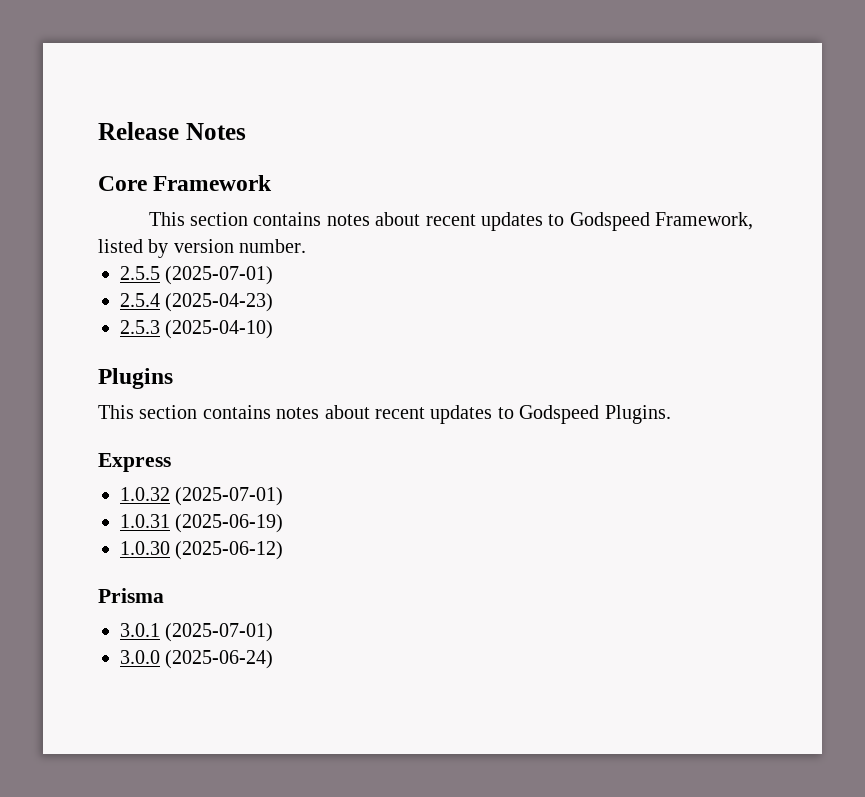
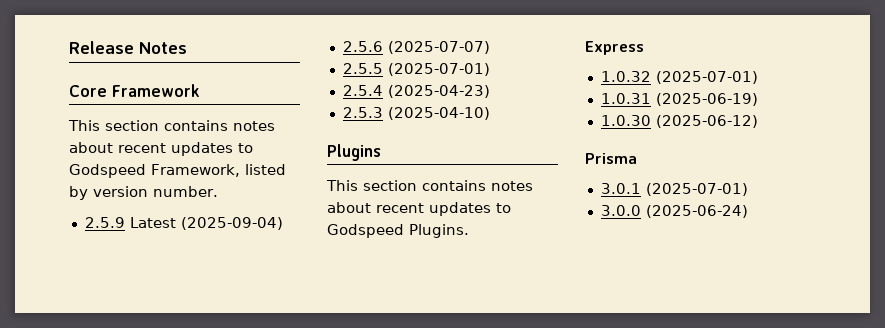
+ 2.5.9 Latest (2025-09-04)
+ 2.5.6 (2025-07-07)

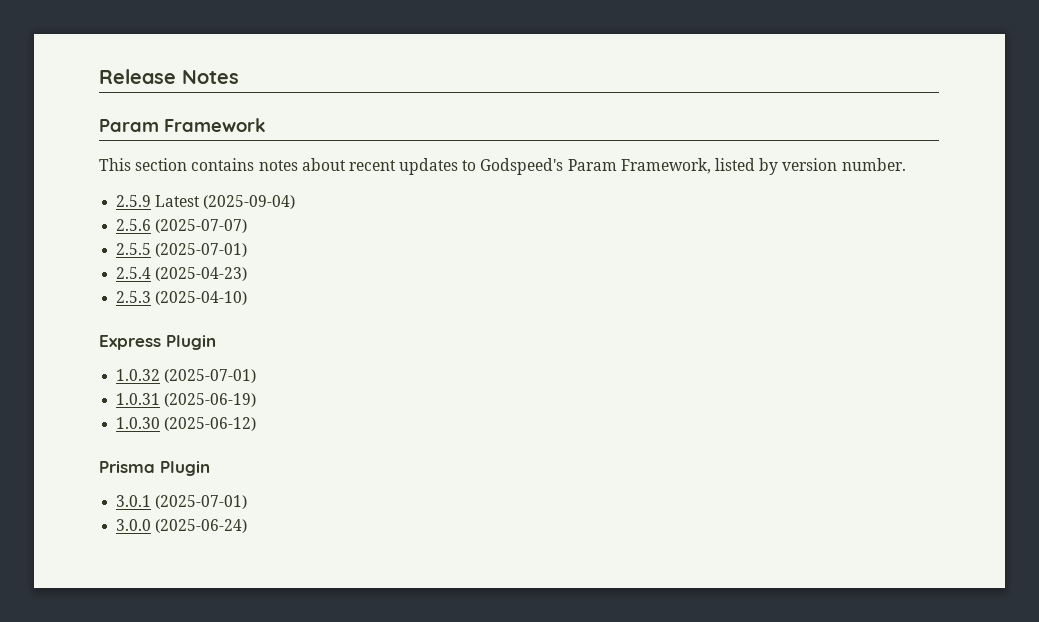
- Core Framework
+ Param Framework
- This section contains notes about recent updates to Godspeed Framework, listed by version number.
+ This section contains notes about recent updates to Godspeed's Param Framework, listed by version number.
- Plugins
- This section contains notes about recent updates to Godspeed Plugins.
- Express
+ Express Plugin
- Prisma
+ Prisma Plugin

